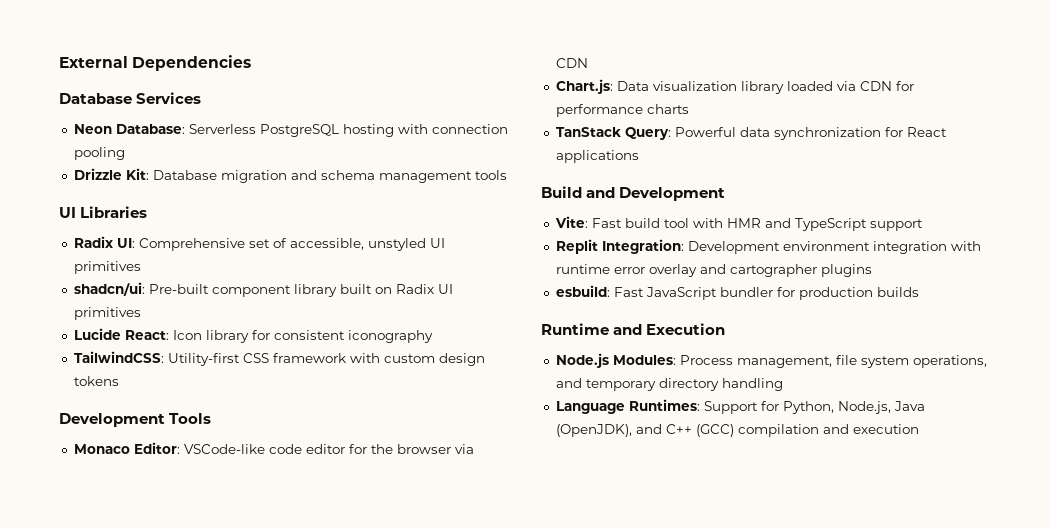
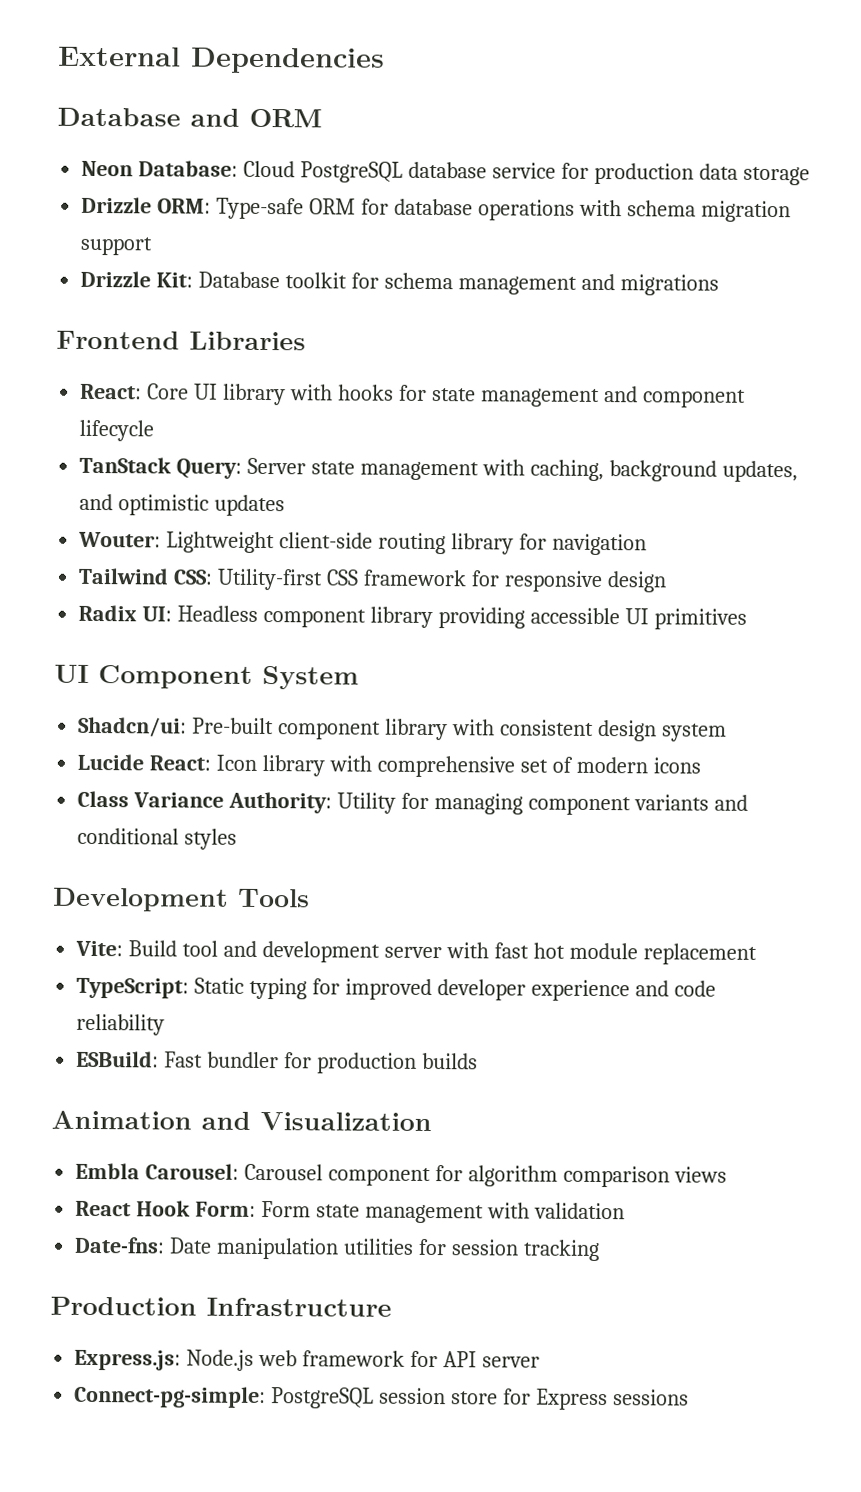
- Database Services
+ Database and ORM
- Neon Database: Serverless PostgreSQL hosting with connection pooling
- Drizzle Kit: Database migration and schema management tools
- UI Libraries
- Radix UI: Comprehensive set of accessible, unstyled UI primitives
- shadcn/ui: Pre-built component library built on Radix UI primitives
- Lucide React: Icon library for consistent iconography
- TailwindCSS: Utility-first CSS framework with custom design tokens
+ Neon Database: Cloud PostgreSQL database service for production data storage
+ Drizzle ORM: Type-safe ORM for database operations with schema migration support
+ Drizzle Kit: Database toolkit for schema management and migrations
+ Frontend Libraries
+ React: Core UI library with hooks for state management and component lifecycle
+ TanStack Query: Server state management with caching, background updates, and optimistic updates
+ Wouter: Lightweight client-side routing library for navigation
+ Tailwind CSS: Utility-first CSS framework for responsive design
+ Radix UI: Headless component library providing accessible UI primitives
+ UI Component System
+ Shadcn/ui: Pre-built component library with consistent design system
+ Lucide React: Icon library with comprehensive set of modern icons
+ Class Variance Authority: Utility for managing component variants and conditional styles
  Development Tools
- Monaco Editor: VSCode-like code editor for the browser via CDN
- Chart.js: Data visualization library loaded via CDN for performance charts
- TanStack Query: Powerful data synchronization for React applications
- Build and Development
- Vite: Fast build tool with HMR and TypeScript support
- Replit Integration: Development environment integration with runtime error overlay and cartographer plugins
- esbuild: Fast JavaScript bundler for production builds
- Runtime and Execution
- Node.js Modules: Process management, file system operations, and temporary directory handling
- Language Runtimes: Support for Python, Node.js, Java (OpenJDK), and C++ (GCC) compilation and execution
+ Vite: Build tool and development server with fast hot module replacement
+ TypeScript: Static typing for improved developer experience and code reliability
+ ESBuild: Fast bundler for production builds
+ Animation and Visualization
+ Embla Carousel: Carousel component for algorithm comparison views
+ React Hook Form: Form state management with validation
+ Date-fns: Date manipulation utilities for session tracking
+ Production Infrastructure
+ Express.js: Node.js web framework for API server
+ Connect-pg-simple: PostgreSQL session store for Express sessions

